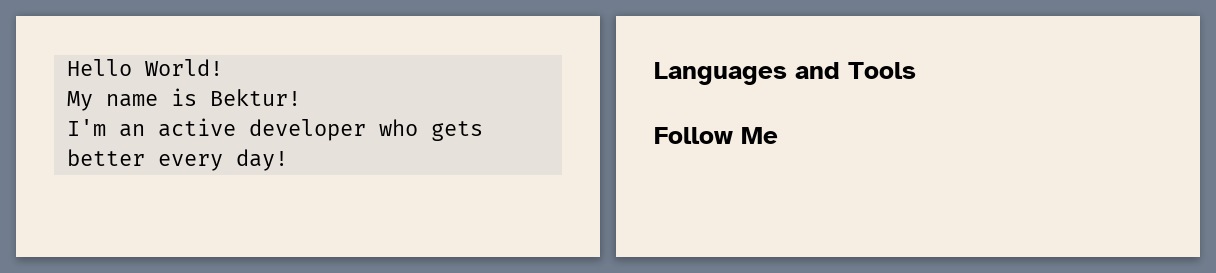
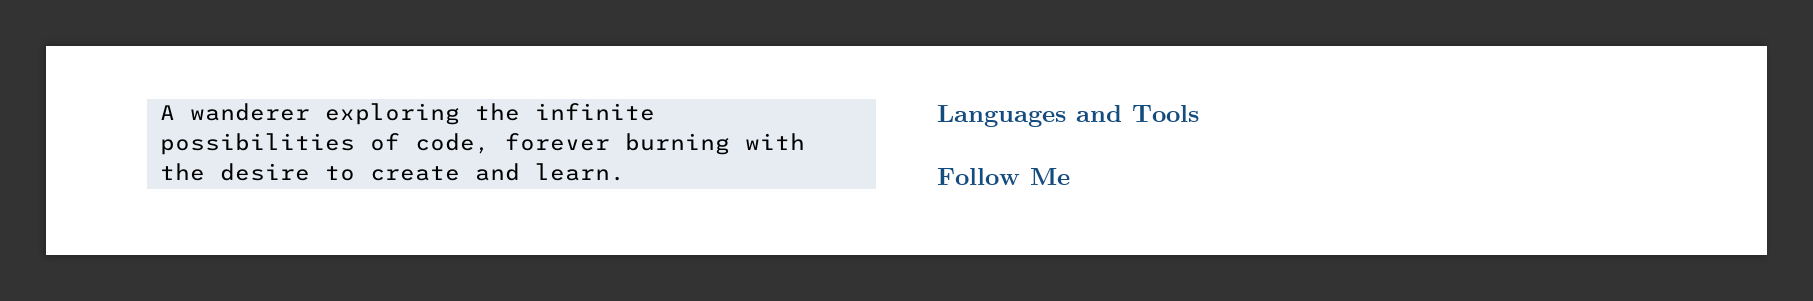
- Hello World!
- My name is Bektur!
- I'm an active developer who gets better every day!
+ A wanderer exploring the infinite possibilities of code, forever burning with the desire to create and learn.

